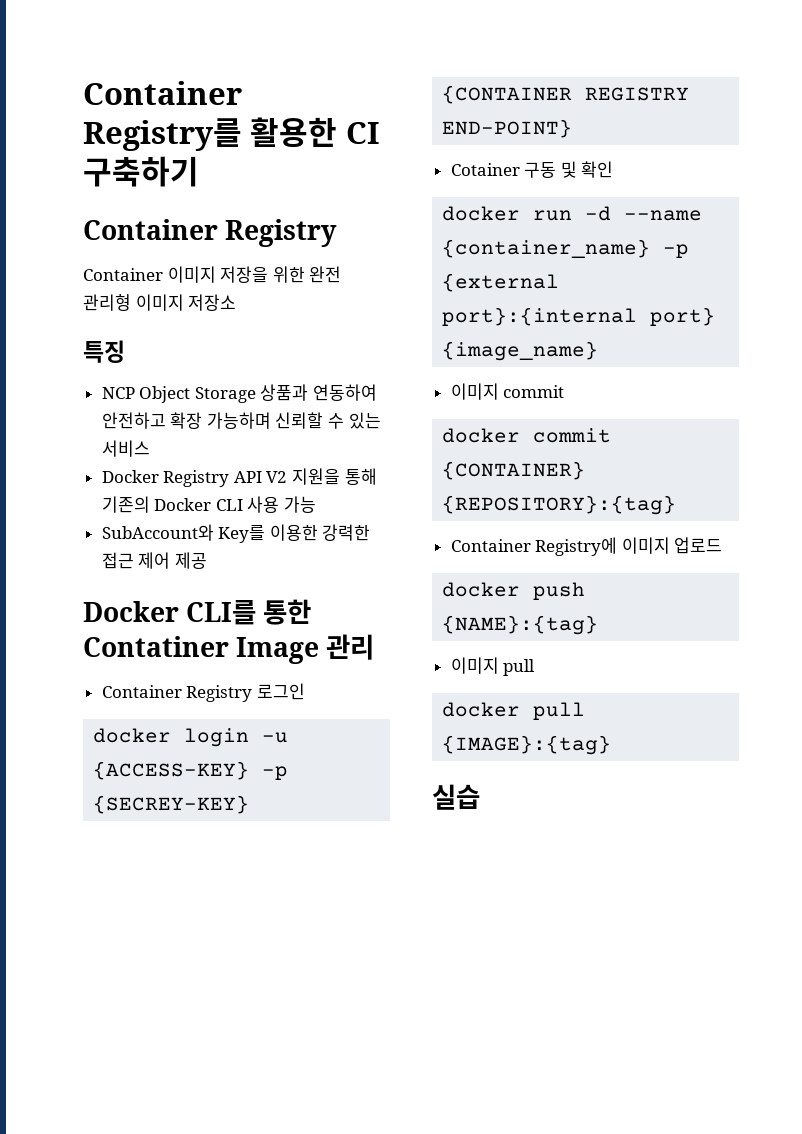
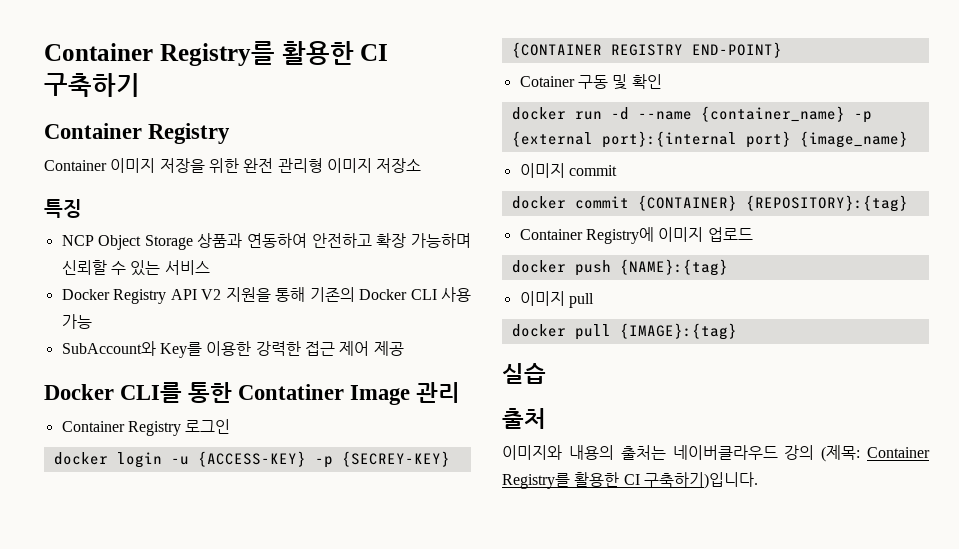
+ 출처
+ 이미지와 내용의 출처는 네이버클라우드 강의 (제목: Container Registry를 활용한 CI 구축하기)입니다.

